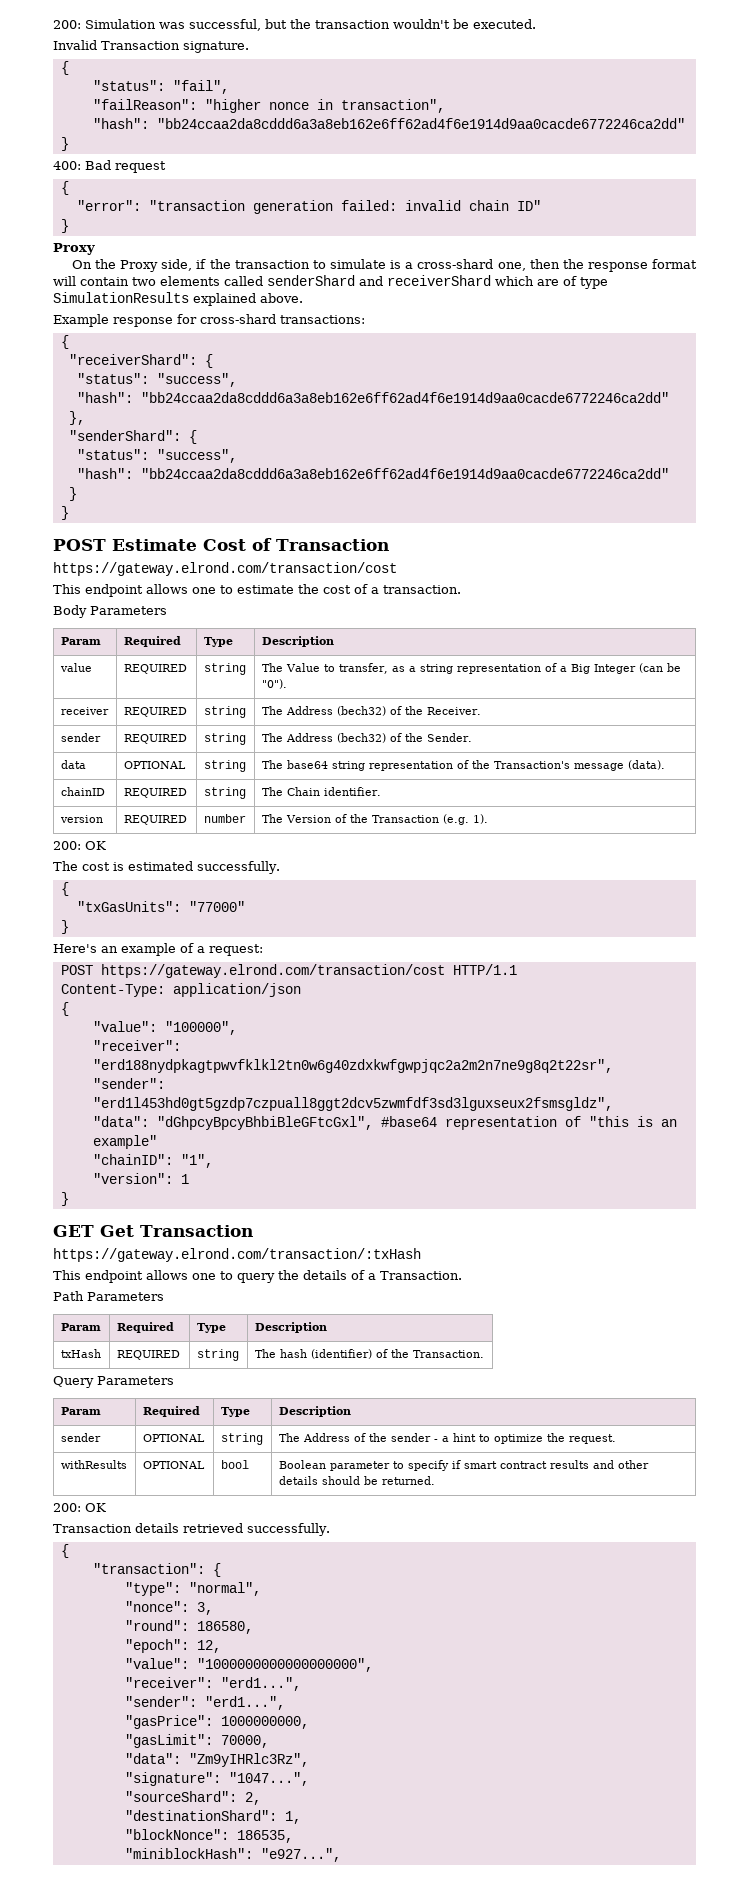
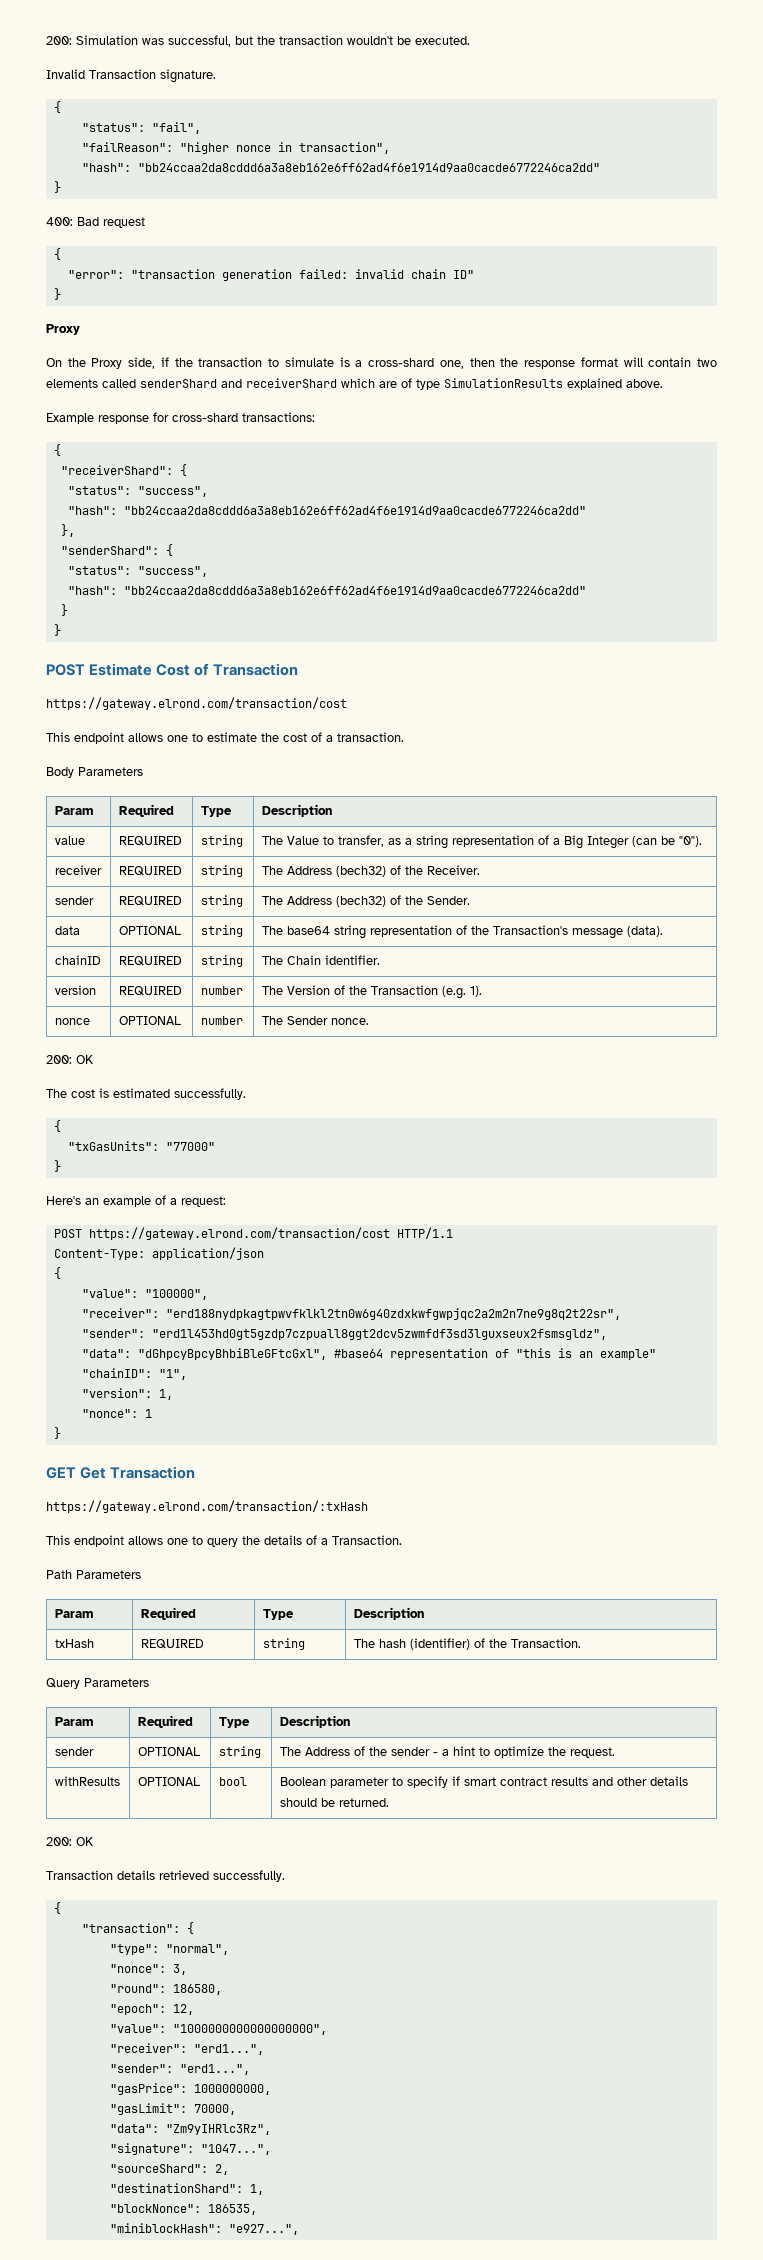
+ nonce | OPTIONAL | number | The Sender nonce.
- "version": 1
+ "version": 1,
+ "nonce": 1

